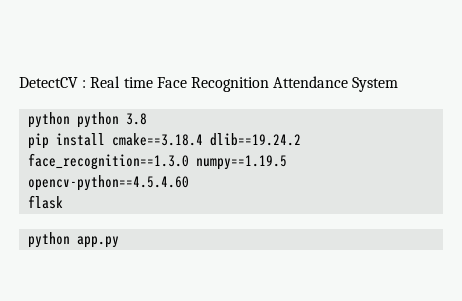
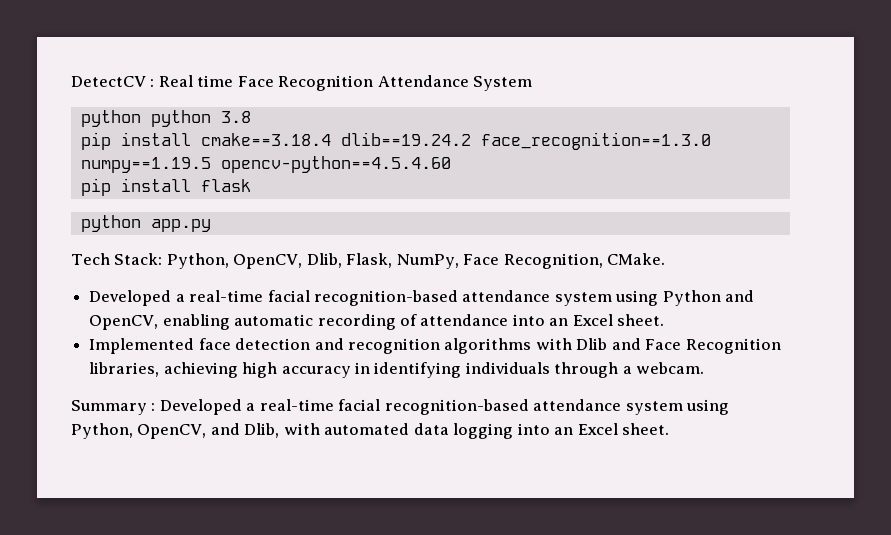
- flask
+ pip install flask
+ Tech Stack: Python, OpenCV, Dlib, Flask, NumPy, Face Recognition, CMake.
+ Developed a real-time facial recognition-based attendance system using Python and OpenCV, enabling automatic recording of attendance into an Excel sheet.
+ Implemented face detection and recognition algorithms with Dlib and Face Recognition libraries, achieving high accuracy in identifying individuals through a webcam.
+ Summary : Developed a real-time facial recognition-based attendance system using Python, OpenCV, and Dlib, with automated data logging into an Excel sheet.

